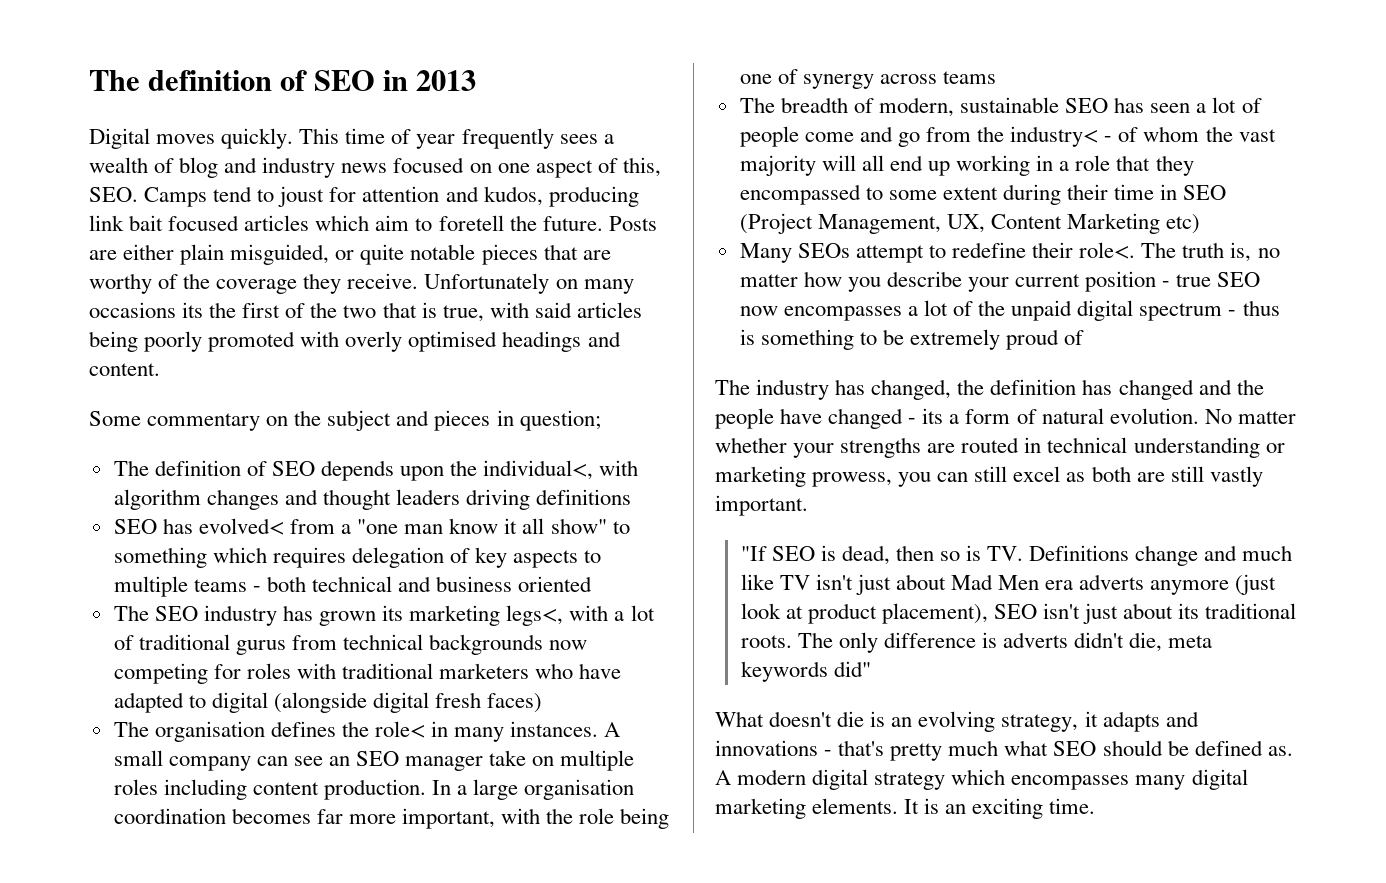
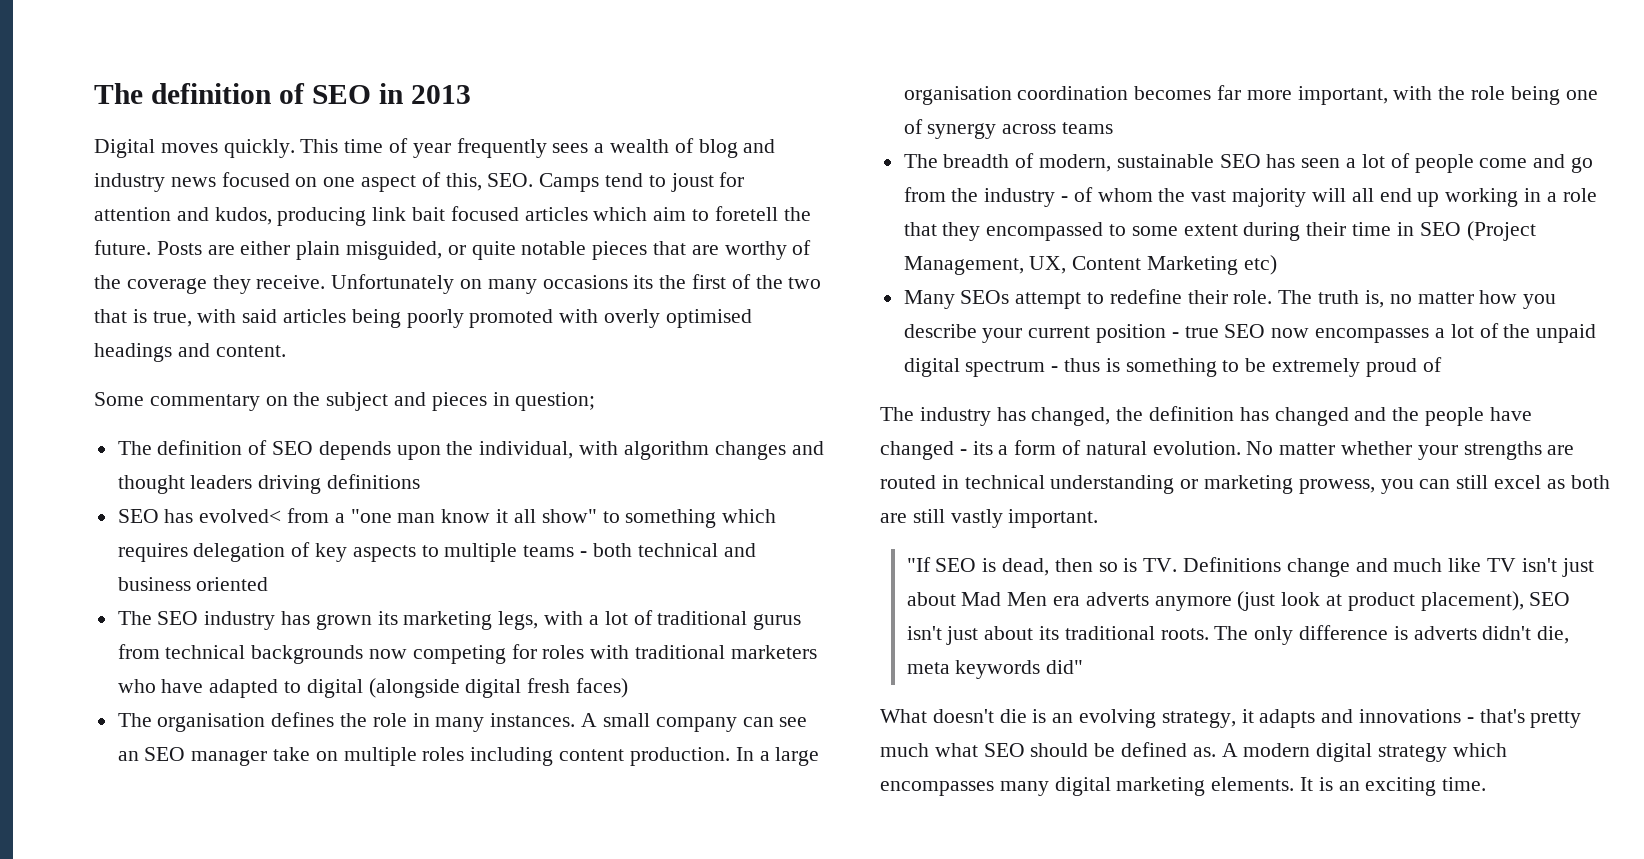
- The definition of SEO depends upon the individual<, with algorithm changes and thought leaders driving definitions
+ The definition of SEO depends upon the individual, with algorithm changes and thought leaders driving definitions
- The SEO industry has grown its marketing legs<, with a lot of traditional gurus from technical backgrounds now competing for roles with traditional marketers who have adapted to digital (alongside digital fresh faces)
+ The SEO industry has grown its marketing legs, with a lot of traditional gurus from technical backgrounds now competing for roles with traditional marketers who have adapted to digital (alongside digital fresh faces)
- The organisation defines the role< in many instances.
+ The organisation defines the role in many instances.
- The breadth of modern, sustainable SEO has seen a lot of people come and go from the industry< - of whom the vast majority will all end up working in a role that they encompassed to some extent during their time in SEO (Project Management, UX, Content Marketing etc)
+ The breadth of modern, sustainable SEO has seen a lot of people come and go from the industry - of whom the vast majority will all end up working in a role that they encompassed to some extent during their time in SEO (Project Management, UX, Content Marketing etc)
- Many SEOs attempt to redefine their role<.
+ Many SEOs attempt to redefine their role.

